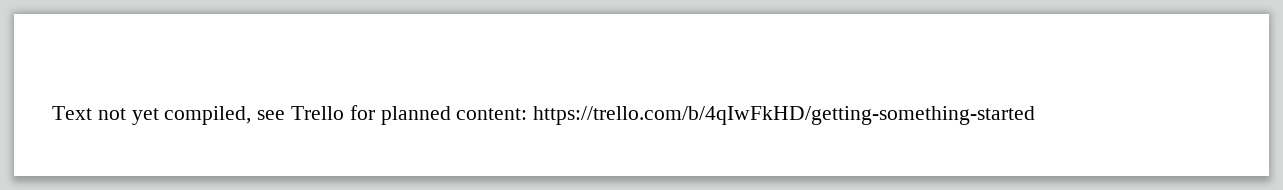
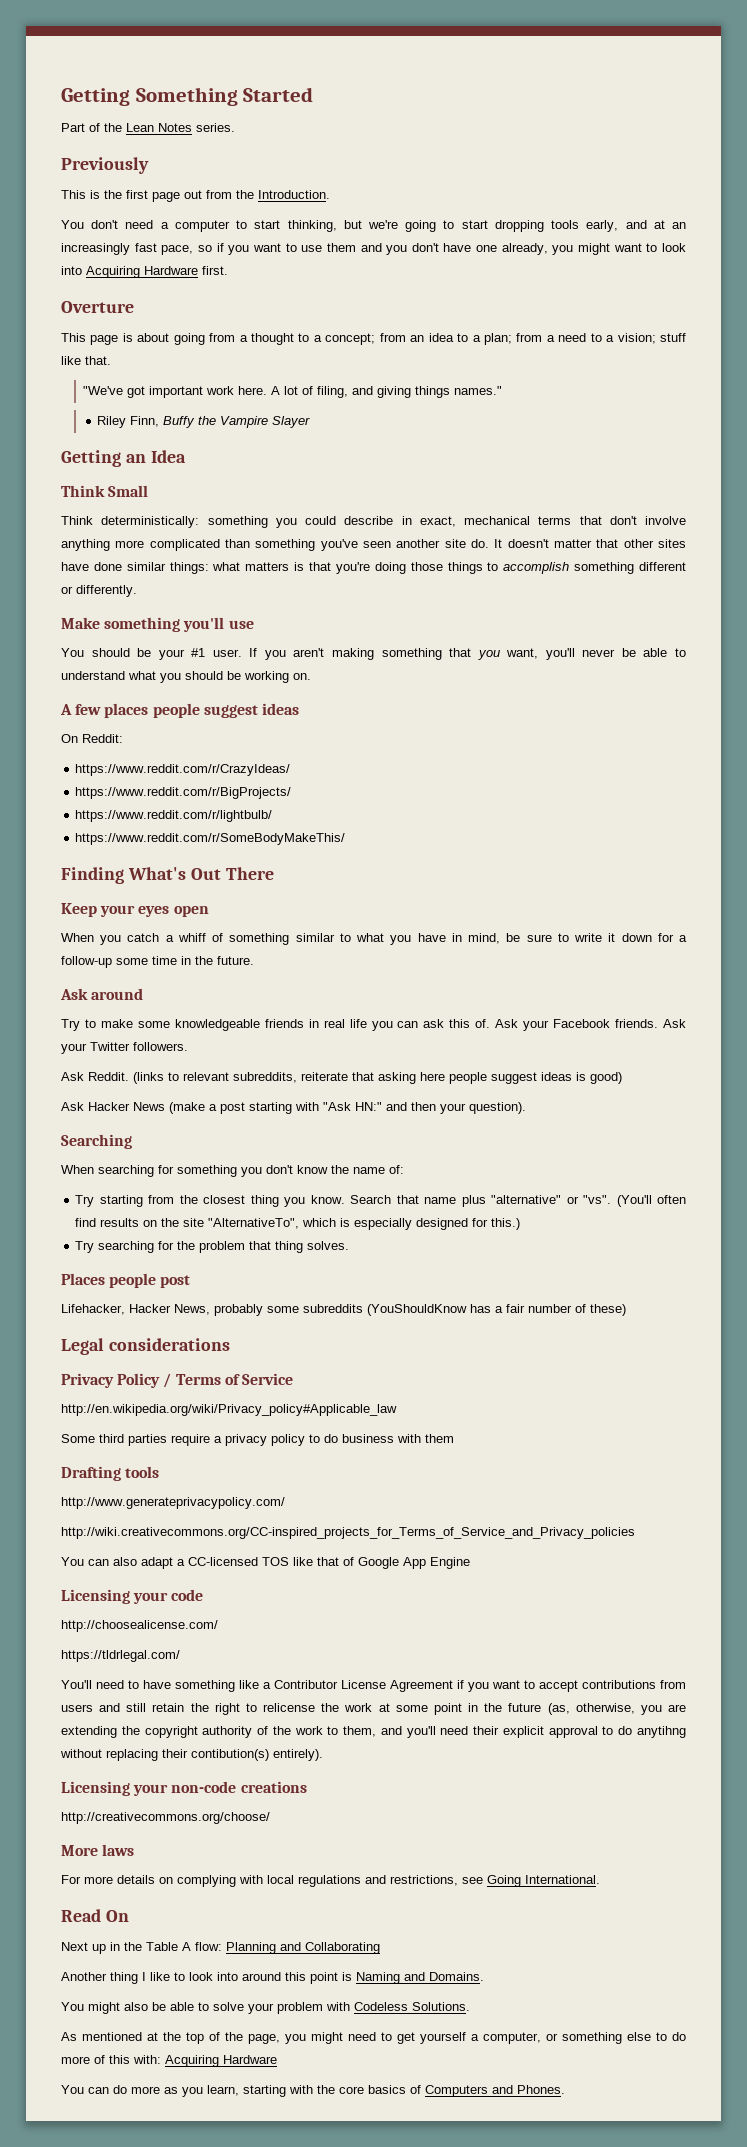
- Text not yet compiled, see Trello for planned content: https://trello.com/b/4qIwFkHD/getting-something-started
+ Getting Something Started
+ Part of the Lean Notes series.
+ Previously
+ This is the first page out from the Introduction.
+ You don't need a computer to start thinking, but we're going to start dropping tools early, and at an increasingly fast pace, so if you want to use them and you don't have one already, you might want to look into Acquiring Hardware first.
+ Overture
+ This page is about going from a thought to a concept; from an idea to a plan; from a need to a vision; stuff like that.
+ "We've got important work here. A lot of filing, and giving things names."
+ Riley Finn, Buffy the Vampire Slayer
+ Getting an Idea
+ Think Small
+ Think deterministically: something you could describe in exact, mechanical terms that don't involve anything more complicated than something you've seen another site do. It doesn't matter that other sites have done similar things: what matters is that you're doing those things to accomplish something different or differently.
+ Make something you'll use
+ You should be your #1 user. If you aren't making something that you want, you'll never be able to understand what you should be working on.
+ A few places people suggest ideas
+ On Reddit:
+ https://www.reddit.com/r/CrazyIdeas/
+ https://www.reddit.com/r/BigProjects/
+ https://www.reddit.com/r/lightbulb/
+ https://www.reddit.com/r/SomeBodyMakeThis/
+ Finding What's Out There
+ Keep your eyes open
+ When you catch a whiff of something similar to what you have in mind, be sure to write it down for a follow-up some time in the future.
+ Ask around
+ Try to make some knowledgeable friends in real life you can ask this of. Ask your Facebook friends. Ask your Twitter followers.
+ Ask Reddit. (links to relevant subreddits, reiterate that asking here people suggest ideas is good)
+ Ask Hacker News (make a post starting with "Ask HN:" and then your question).
+ Searching
+ When searching for something you don't know the name of:
+ Try starting from the closest thing you know. Search that name plus "alternative" or "vs". (You'll often find results on the site "AlternativeTo", which is especially designed for this.)
+ Try searching for the problem that thing solves.
+ Places people post
+ Lifehacker, Hacker News, probably some subreddits (YouShouldKnow has a fair number of these)
+ Legal considerations
+ Privacy Policy / Terms of Service
+ http://en.wikipedia.org/wiki/Privacy_policy#Applicable_law
+ Some third parties require a privacy policy to do business with them
+ Drafting tools
+ http://www.generateprivacypolicy.com/
+ http://wiki.creativecommons.org/CC-inspired_projects_for_Terms_of_Service_and_Privacy_policies
+ You can also adapt a CC-licensed TOS like that of Google App Engine
+ Licensing your code
+ http://choosealicense.com/
+ https://tldrlegal.com/
+ You'll need to have something like a Contributor License Agreement if you want to accept contributions from users and still retain the right to relicense the work at some point in the future (as, otherwise, you are extending the copyright authority of the work to them, and you'll need their explicit approval to do anytihng without replacing their contibution(s) entirely).
+ Licensing your non-code creations
+ http://creativecommons.org/choose/
+ More laws
+ For more details on complying with local regulations and restrictions, see Going International.
+ Read On
+ Next up in the Table A flow: Planning and Collaborating
+ Another thing I like to look into around this point is Naming and Domains.
+ You might also be able to solve your problem with Codeless Solutions.
+ As mentioned at the top of the page, you might need to get yourself a computer, or something else to do more of this with: Acquiring Hardware
+ You can do more as you learn, starting with the core basics of Computers and Phones.

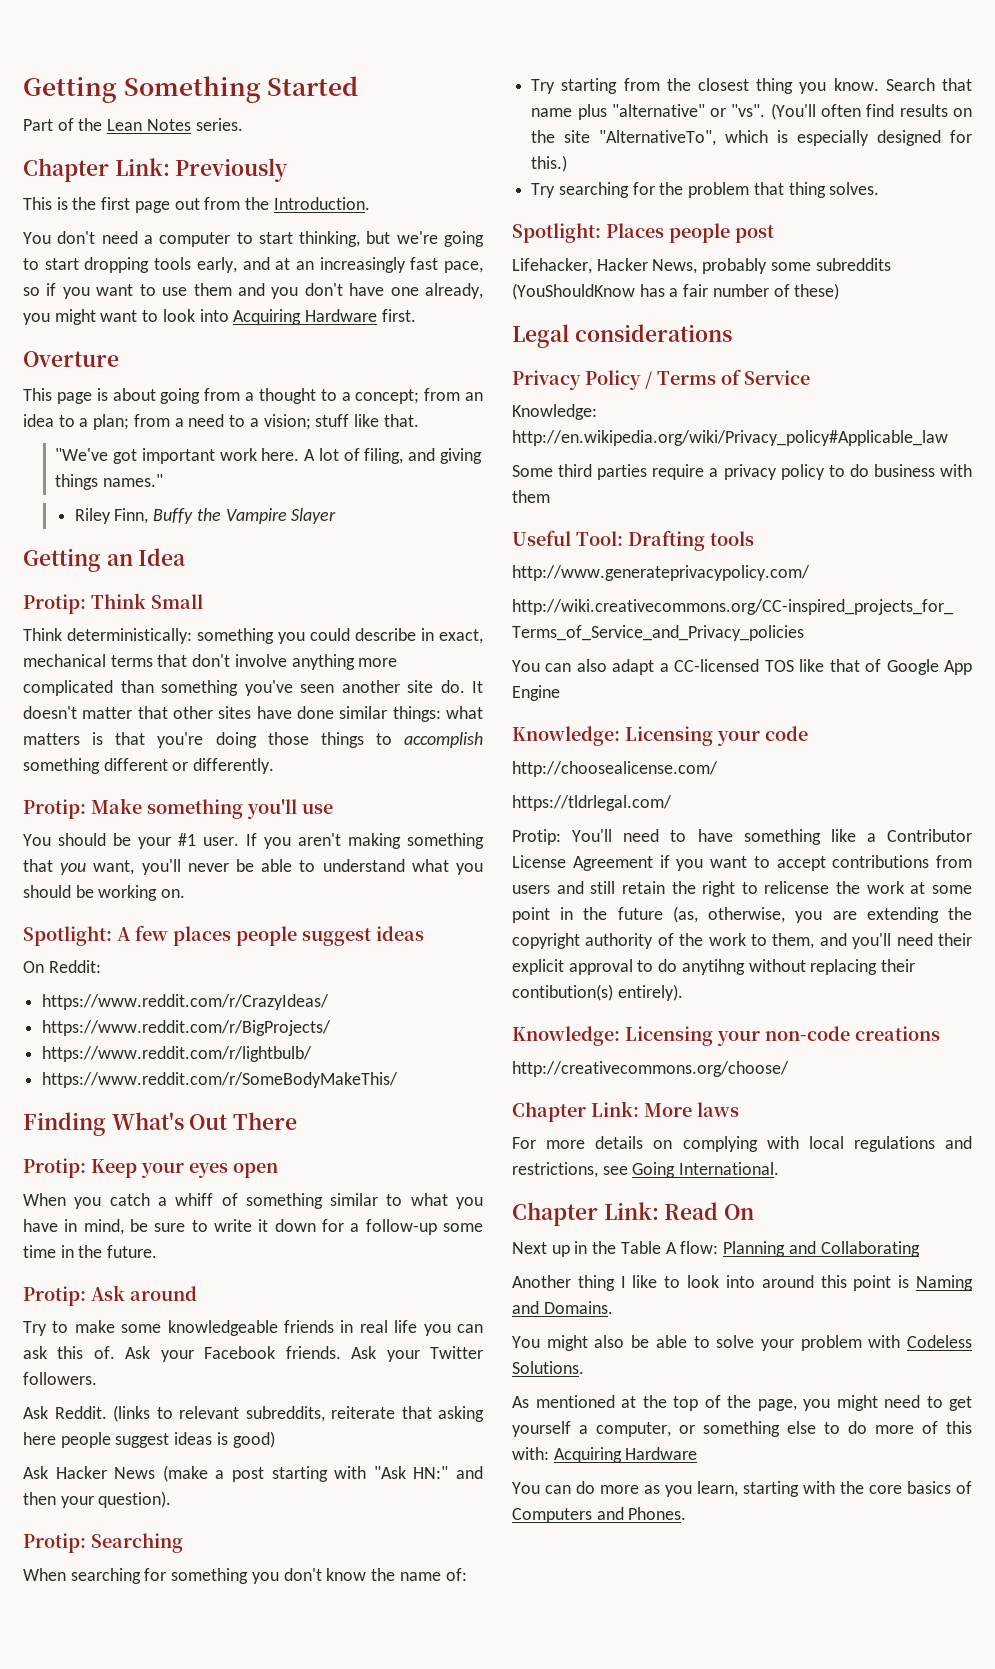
- Previously
+ Chapter Link: Previously
- Think Small
+ Protip: Think Small
- Make something you'll use
+ Protip: Make something you'll use
- A few places people suggest ideas
+ Spotlight: A few places people suggest ideas
- Keep your eyes open
+ Protip: Keep your eyes open
- Ask around
+ Protip: Ask around
- Searching
+ Protip: Searching
- Places people post
+ Spotlight: Places people post
- http://en.wikipedia.org/wiki/Privacy_policy#Applicable_law
+ Knowledge: http://en.wikipedia.org/wiki/Privacy_policy#Applicable_law
- Drafting tools
+ Useful Tool: Drafting tools
- Licensing your code
+ Knowledge: Licensing your code
- You'll need to have something like a Contributor License Agreement if you want to accept contributions from users and still retain the right to relicense the work at some point in the future (as, otherwise, you are extending the copyright authority of the work to them, and you'll need their explicit approval to do anytihng without replacing their contibution(s) entirely).
+ Protip: You'll need to have something like a Contributor License Agreement if you want to accept contributions from users and still retain the right to relicense the work at some point in the future (as, otherwise, you are extending the copyright authority of the work to them, and you'll need their explicit approval to do anytihng without replacing their contibution(s) entirely).
- Licensing your non-code creations
+ Knowledge: Licensing your non-code creations
- More laws
+ Chapter Link: More laws
- Read On
+ Chapter Link: Read On

